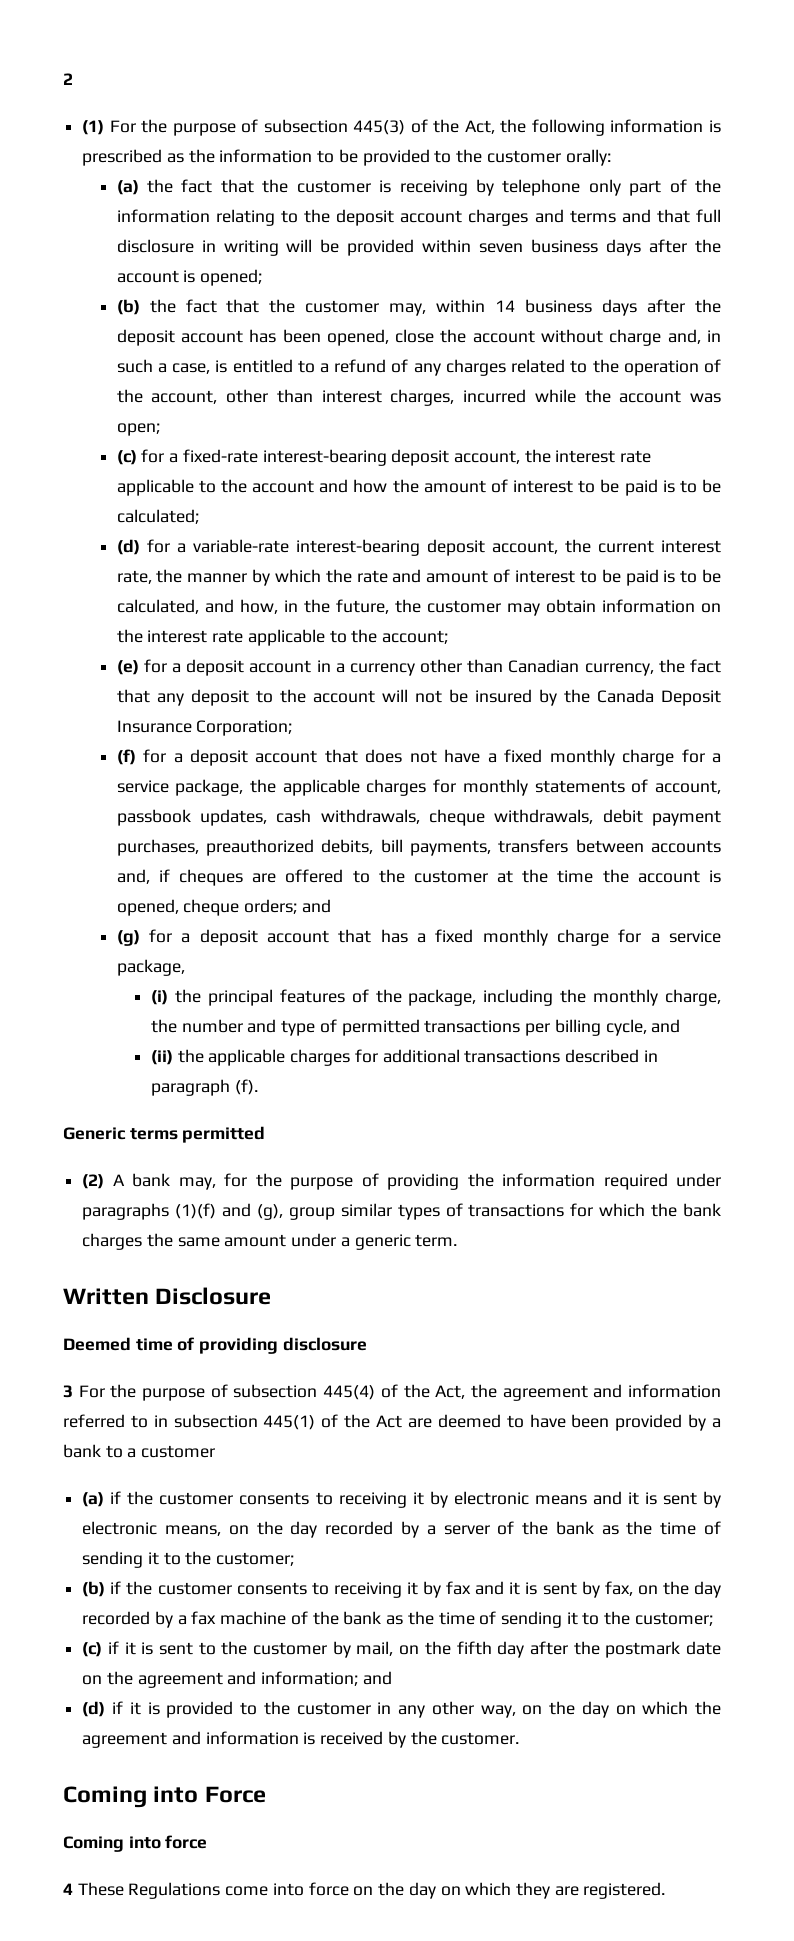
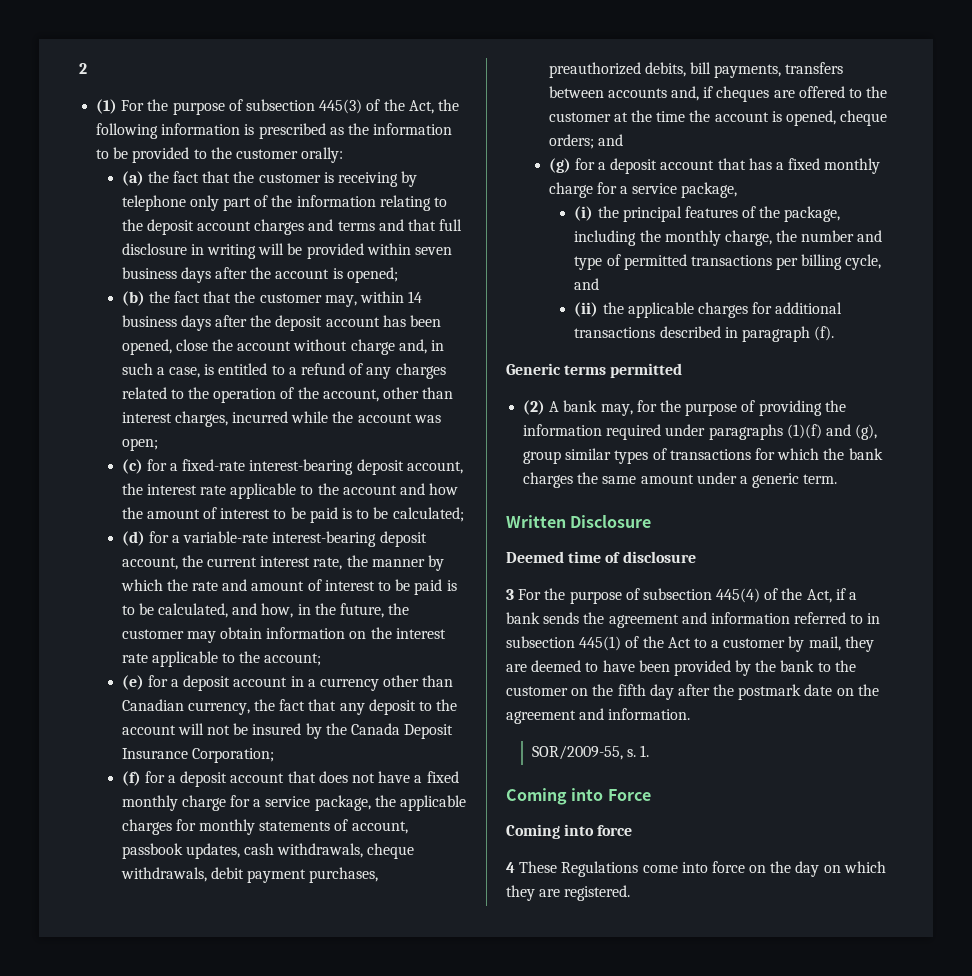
- Deemed time of providing disclosure
+ Deemed time of disclosure
- 3 For the purpose of subsection 445(4) of the Act, the agreement and information referred to in subsection 445(1) of the Act are deemed to have been provided by a bank to a customer
- (a) if the customer consents to receiving it by electronic means and it is sent by electronic means, on the day recorded by a server of the bank as the time of sending it to the customer;
- (b) if the customer consents to receiving it by fax and it is sent by fax, on the day recorded by a fax machine of the bank as the time of sending it to the customer;
- (c) if it is sent to the customer by mail, on the fifth day after the postmark date on the agreement and information; and
- (d) if it is provided to the customer in any other way, on the day on which the agreement and information is received by the customer.
+ 3 For the purpose of subsection 445(4) of the Act, if a bank sends the agreement and information referred to in subsection 445(1) of the Act to a customer by mail, they are deemed to have been provided by the bank to the customer on the fifth day after the postmark date on the agreement and information.
+ SOR/2009-55, s. 1.

